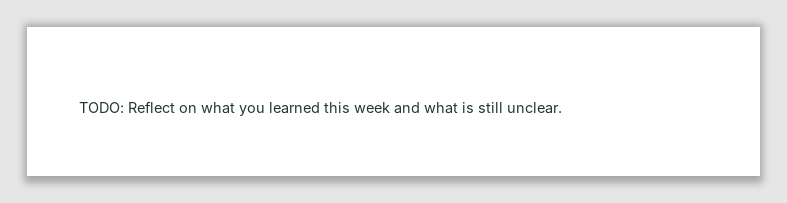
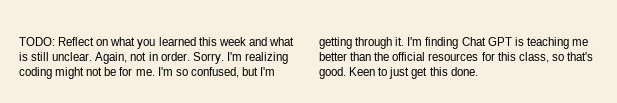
+ Again, not in order. Sorry. I'm realizing coding might not be for me. I'm so confused, but I'm getting through it. I'm finding Chat GPT is teaching me better than the official resources for this class, so that's good. Keen to just get this done.

